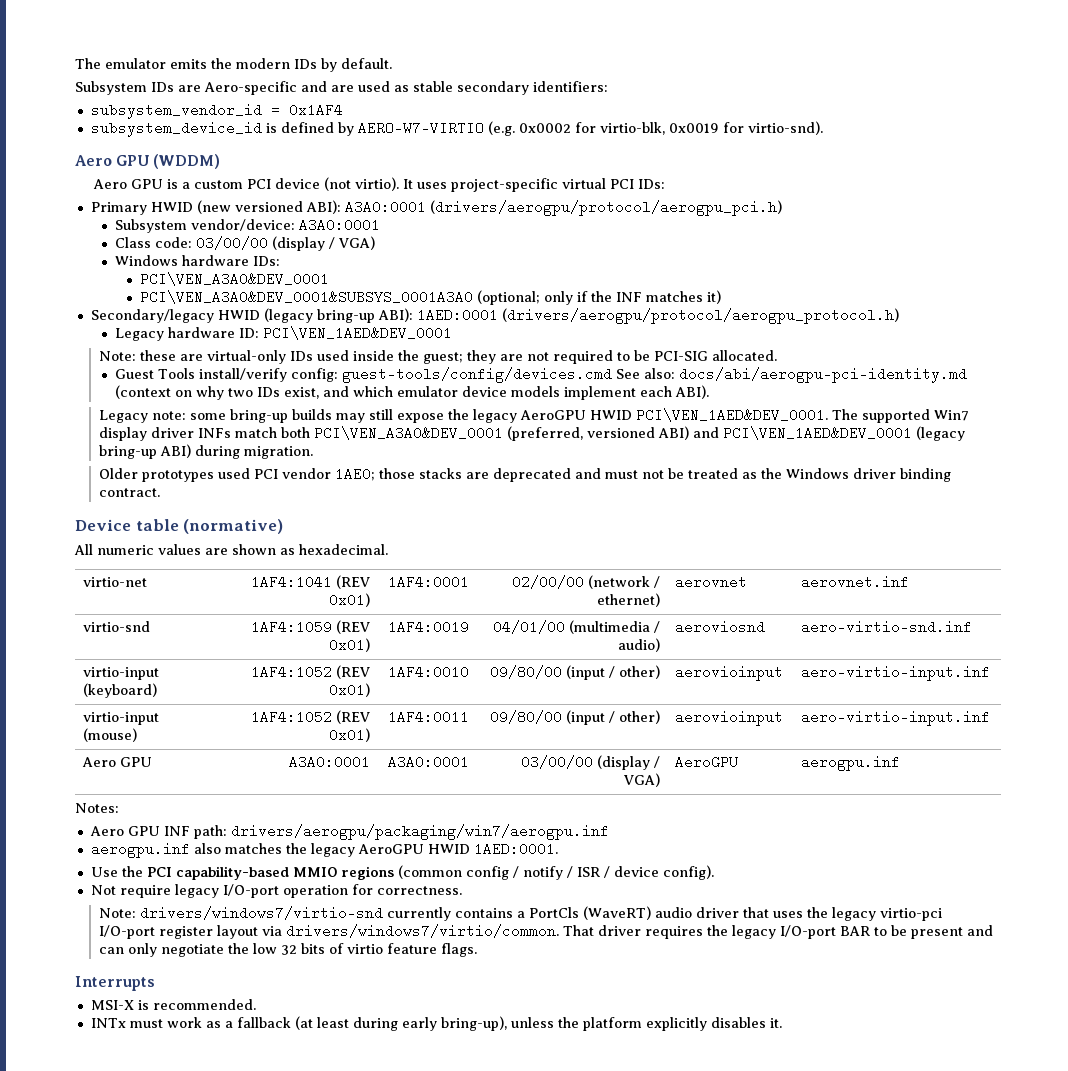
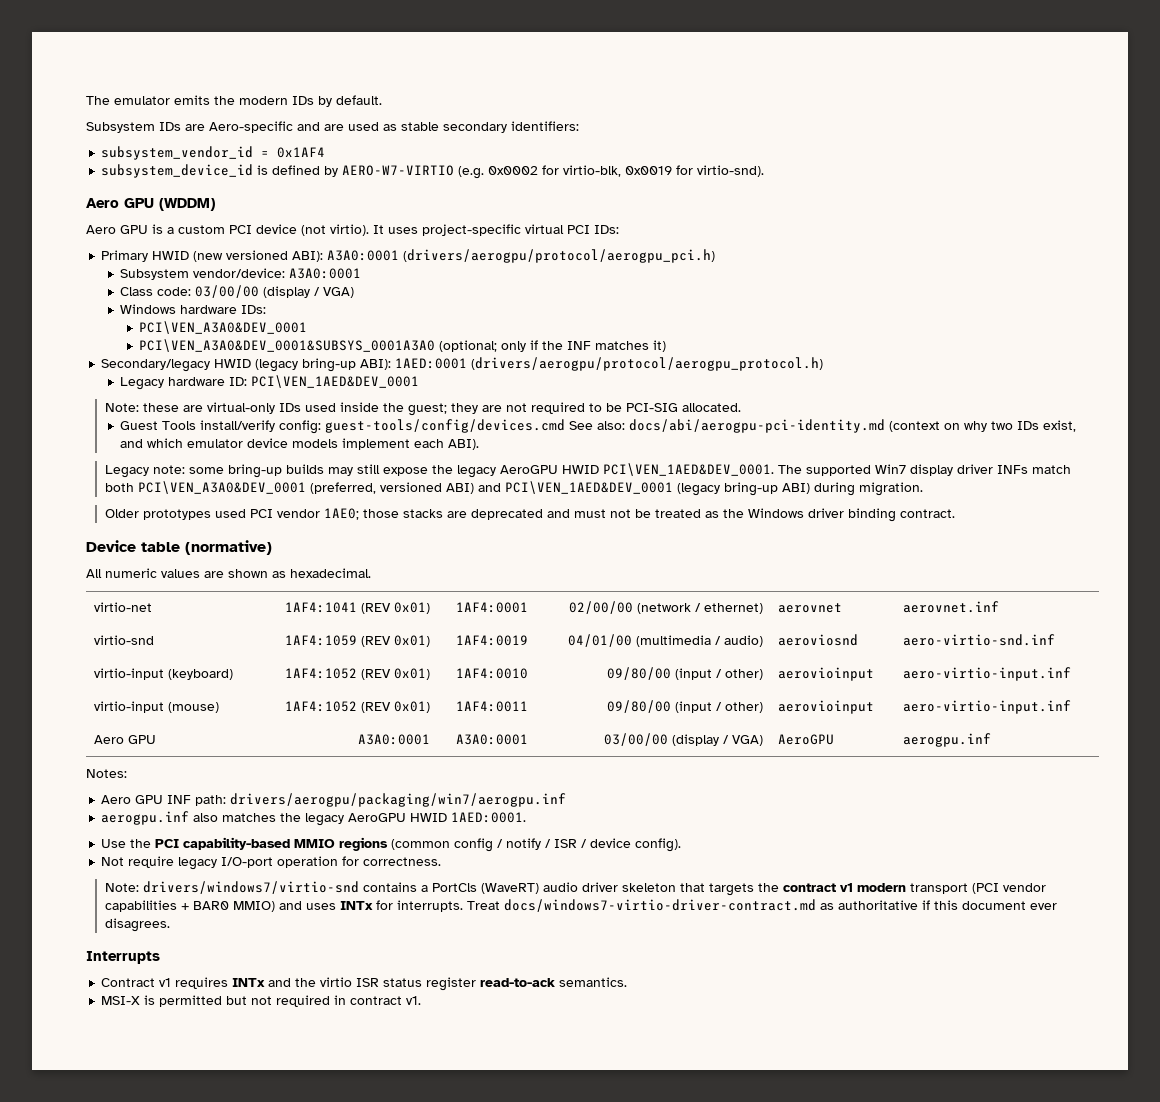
- Note: drivers/windows7/virtio-snd currently contains a PortCls (WaveRT) audio driver that uses the legacy virtio-pci I/O-port register layout via drivers/windows7/virtio/common. That driver requires the legacy I/O-port BAR to be present and can only negotiate the low 32 bits of virtio feature flags.
+ Note: drivers/windows7/virtio-snd contains a PortCls (WaveRT) audio driver skeleton that targets the contract v1 modern transport (PCI vendor capabilities + BAR0 MMIO) and uses INTx for interrupts. Treat docs/windows7-virtio-driver-contract.md as authoritative if this document ever disagrees.
  Interrupts
- MSI-X is recommended.
- INTx must work as a fallback (at least during early bring-up), unless the platform explicitly disables it.
+ Contract v1 requires INTx and the virtio ISR status register read-to-ack semantics.
+ MSI-X is permitted but not required in contract v1.

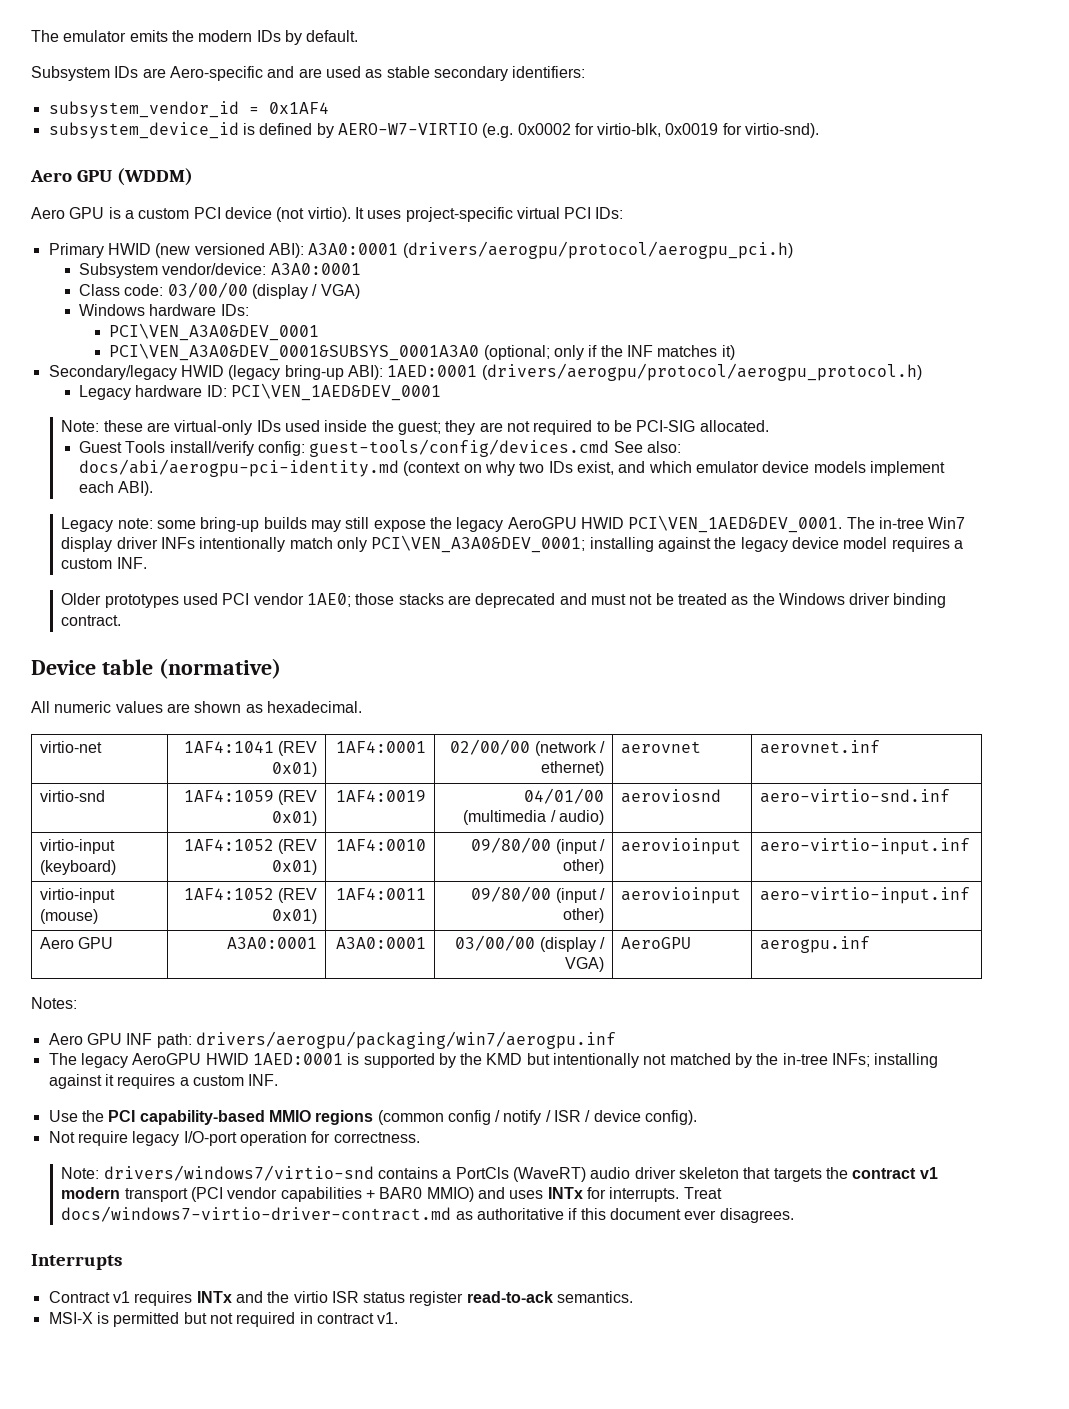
- The supported Win7 display driver INFs match both PCI\VEN_A3A0&DEV_0001 (preferred, versioned ABI) and PCI\VEN_1AED&DEV_0001 (legacy bring-up ABI) during migration.
+ The in-tree Win7 display driver INFs intentionally match only PCI\VEN_A3A0&DEV_0001; installing against the legacy device model requires a custom INF.
- aerogpu.inf also matches the legacy AeroGPU HWID 1AED:0001.
+ The legacy AeroGPU HWID 1AED:0001 is supported by the KMD but intentionally not matched by the in-tree INFs; installing against it requires a custom INF.

